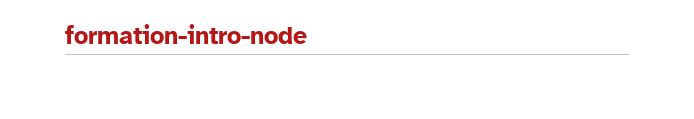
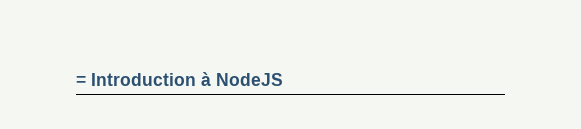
- formation-intro-node
+ = Introduction à NodeJS

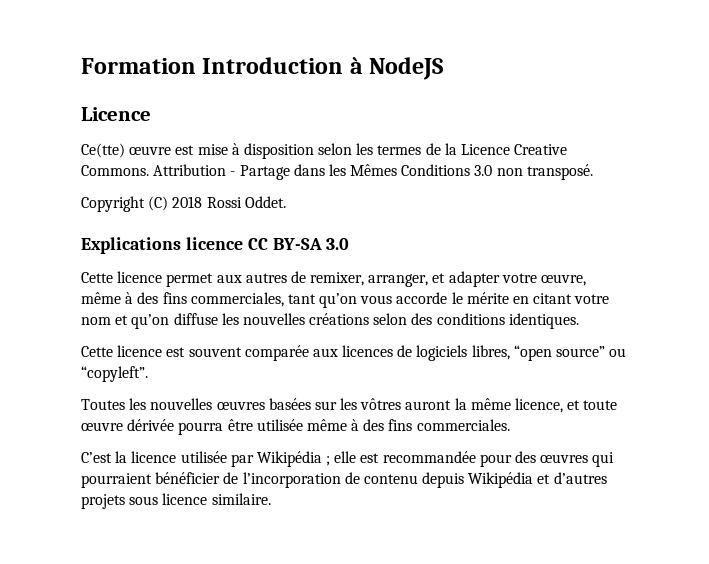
- = Introduction à NodeJS
+ Formation Introduction à NodeJS
+ Licence
+ Ce(tte) œuvre est mise à disposition selon les termes de la Licence Creative Commons. Attribution - Partage dans les Mêmes Conditions 3.0 non transposé.
+ Copyright (C) 2018 Rossi Oddet.
+ Explications licence CC BY-SA 3.0
+ Cette licence permet aux autres de remixer, arranger, et adapter votre œuvre, même à des fins commerciales, tant qu’on vous accorde le mérite en citant votre nom et qu’on diffuse les nouvelles créations selon des conditions identiques.
+ Cette licence est souvent comparée aux licences de logiciels libres, “open source” ou “copyleft”.
+ Toutes les nouvelles œuvres basées sur les vôtres auront la même licence, et toute œuvre dérivée pourra être utilisée même à des fins commerciales.
+ C’est la licence utilisée par Wikipédia ; elle est recommandée pour des œuvres qui pourraient bénéficier de l’incorporation de contenu depuis Wikipédia et d’autres projets sous licence similaire.

